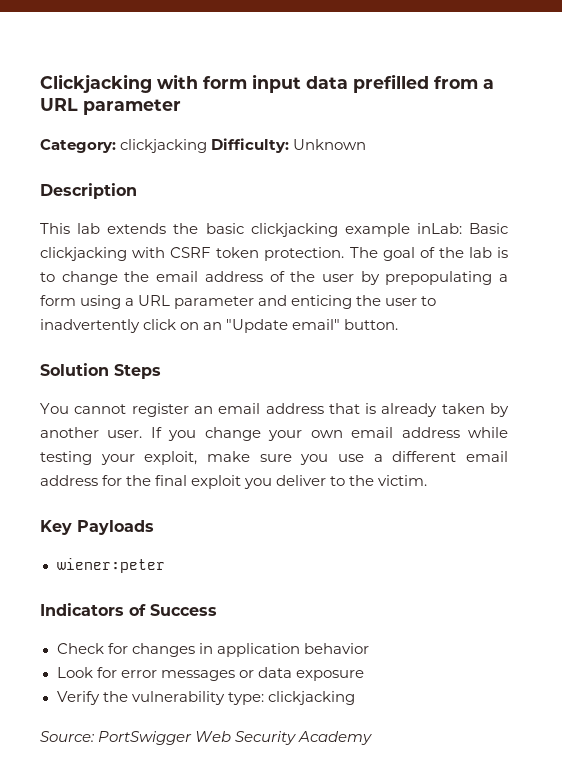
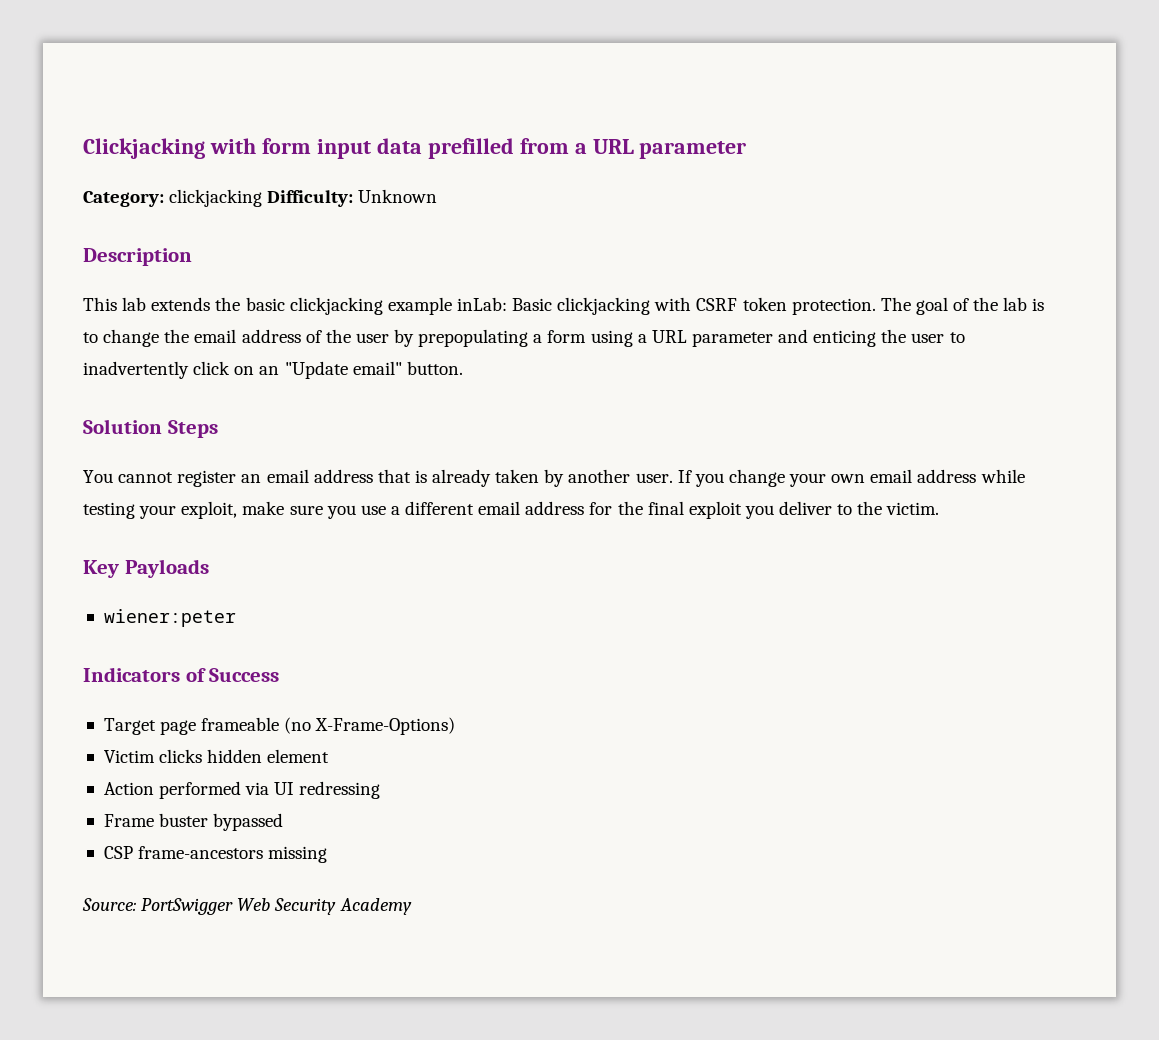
- Check for changes in application behavior
- Look for error messages or data exposure
- Verify the vulnerability type: clickjacking
+ Target page frameable (no X-Frame-Options)
+ Victim clicks hidden element
+ Action performed via UI redressing
+ Frame buster bypassed
+ CSP frame-ancestors missing

